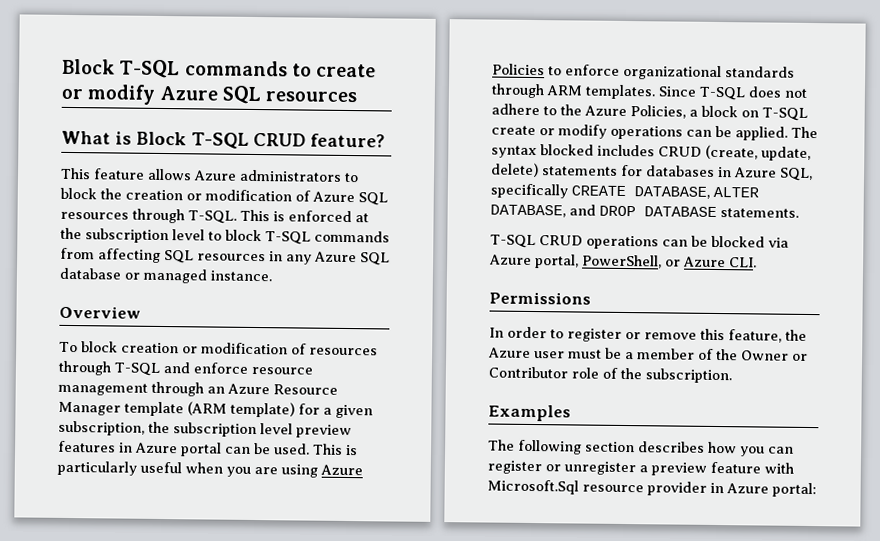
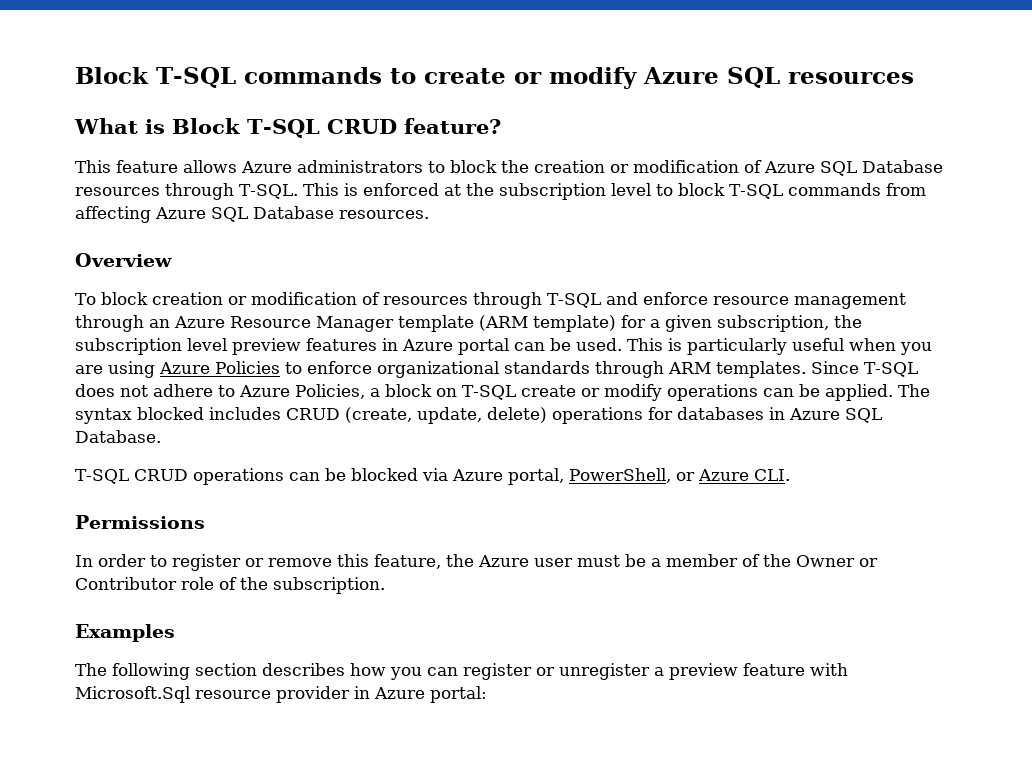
- This feature allows Azure administrators to block the creation or modification of Azure SQL resources through T-SQL.
+ This feature allows Azure administrators to block the creation or modification of Azure SQL Database resources through T-SQL.
- This is enforced at the subscription level to block T-SQL commands from affecting SQL resources in any Azure SQL database or managed instance.
+ This is enforced at the subscription level to block T-SQL commands from affecting Azure SQL Database resources.
- Since T-SQL does not adhere to the Azure Policies, a block on T-SQL create or modify operations can be applied.
+ Since T-SQL does not adhere to Azure Policies, a block on T-SQL create or modify operations can be applied.
- The syntax blocked includes CRUD (create, update, delete) statements for databases in Azure SQL, specifically CREATE DATABASE, ALTER DATABASE, and DROP DATABASE statements.
+ The syntax blocked includes CRUD (create, update, delete) operations for databases in Azure SQL Database.

